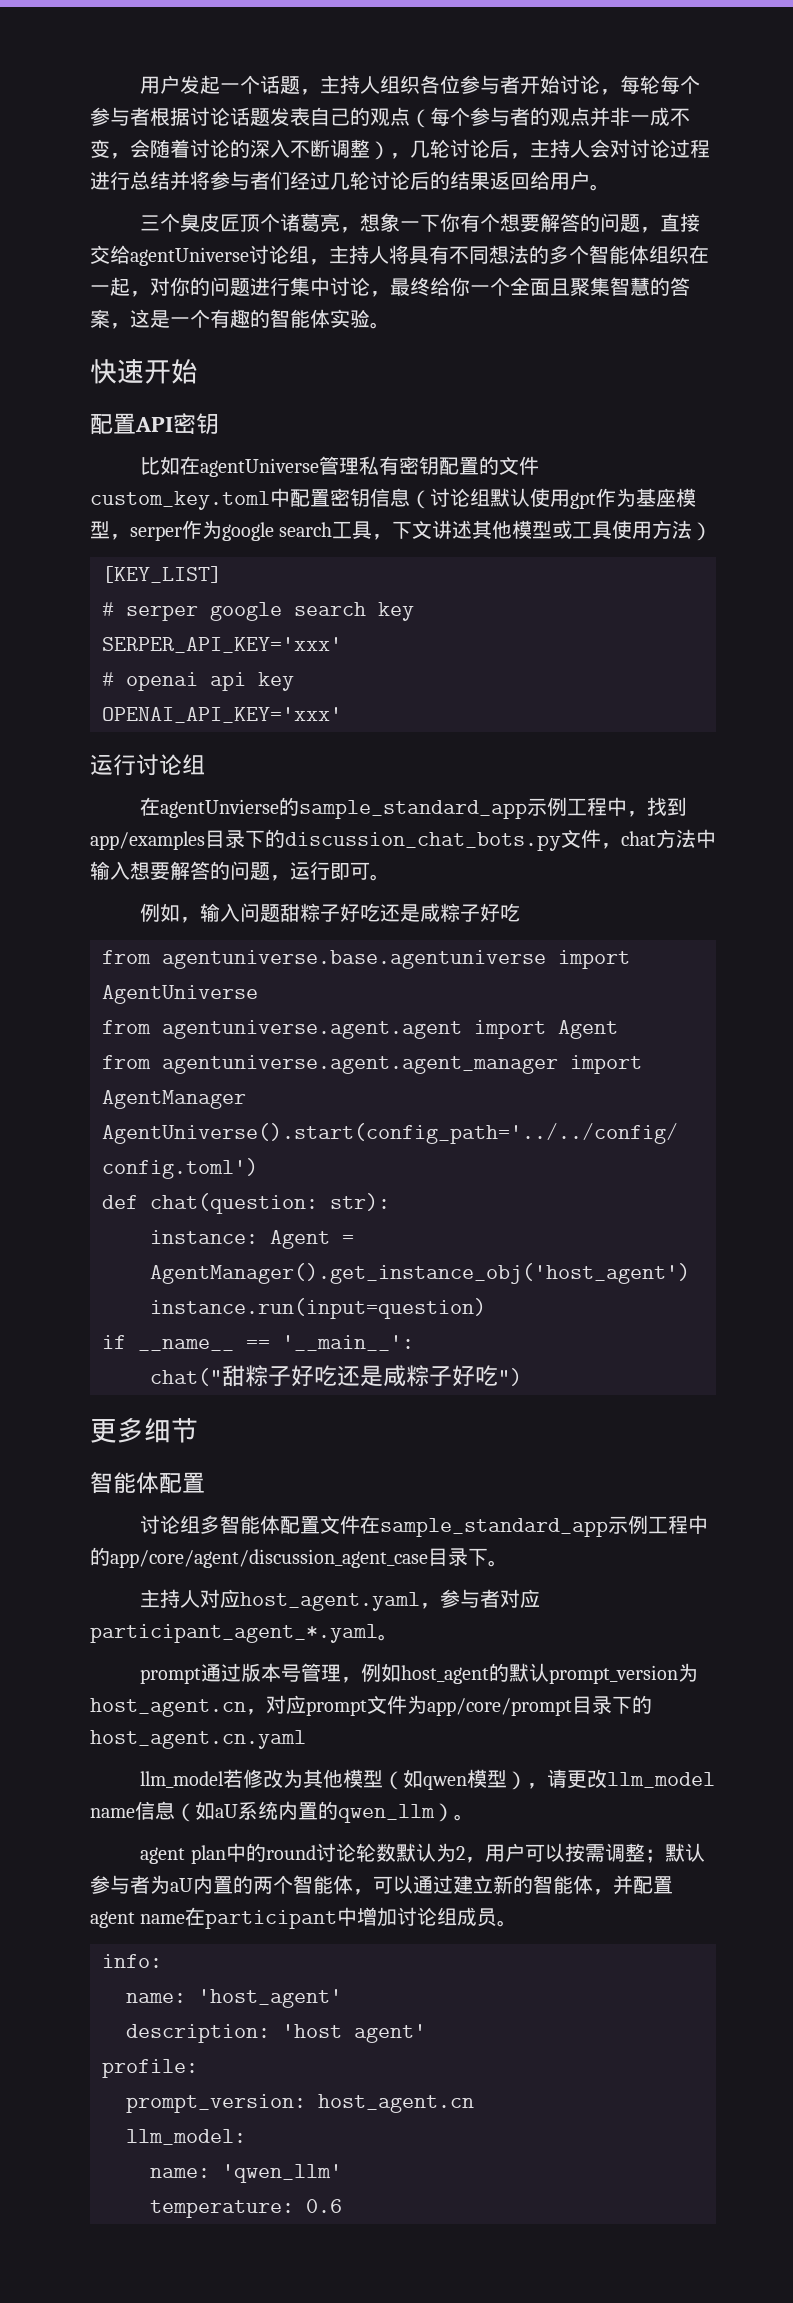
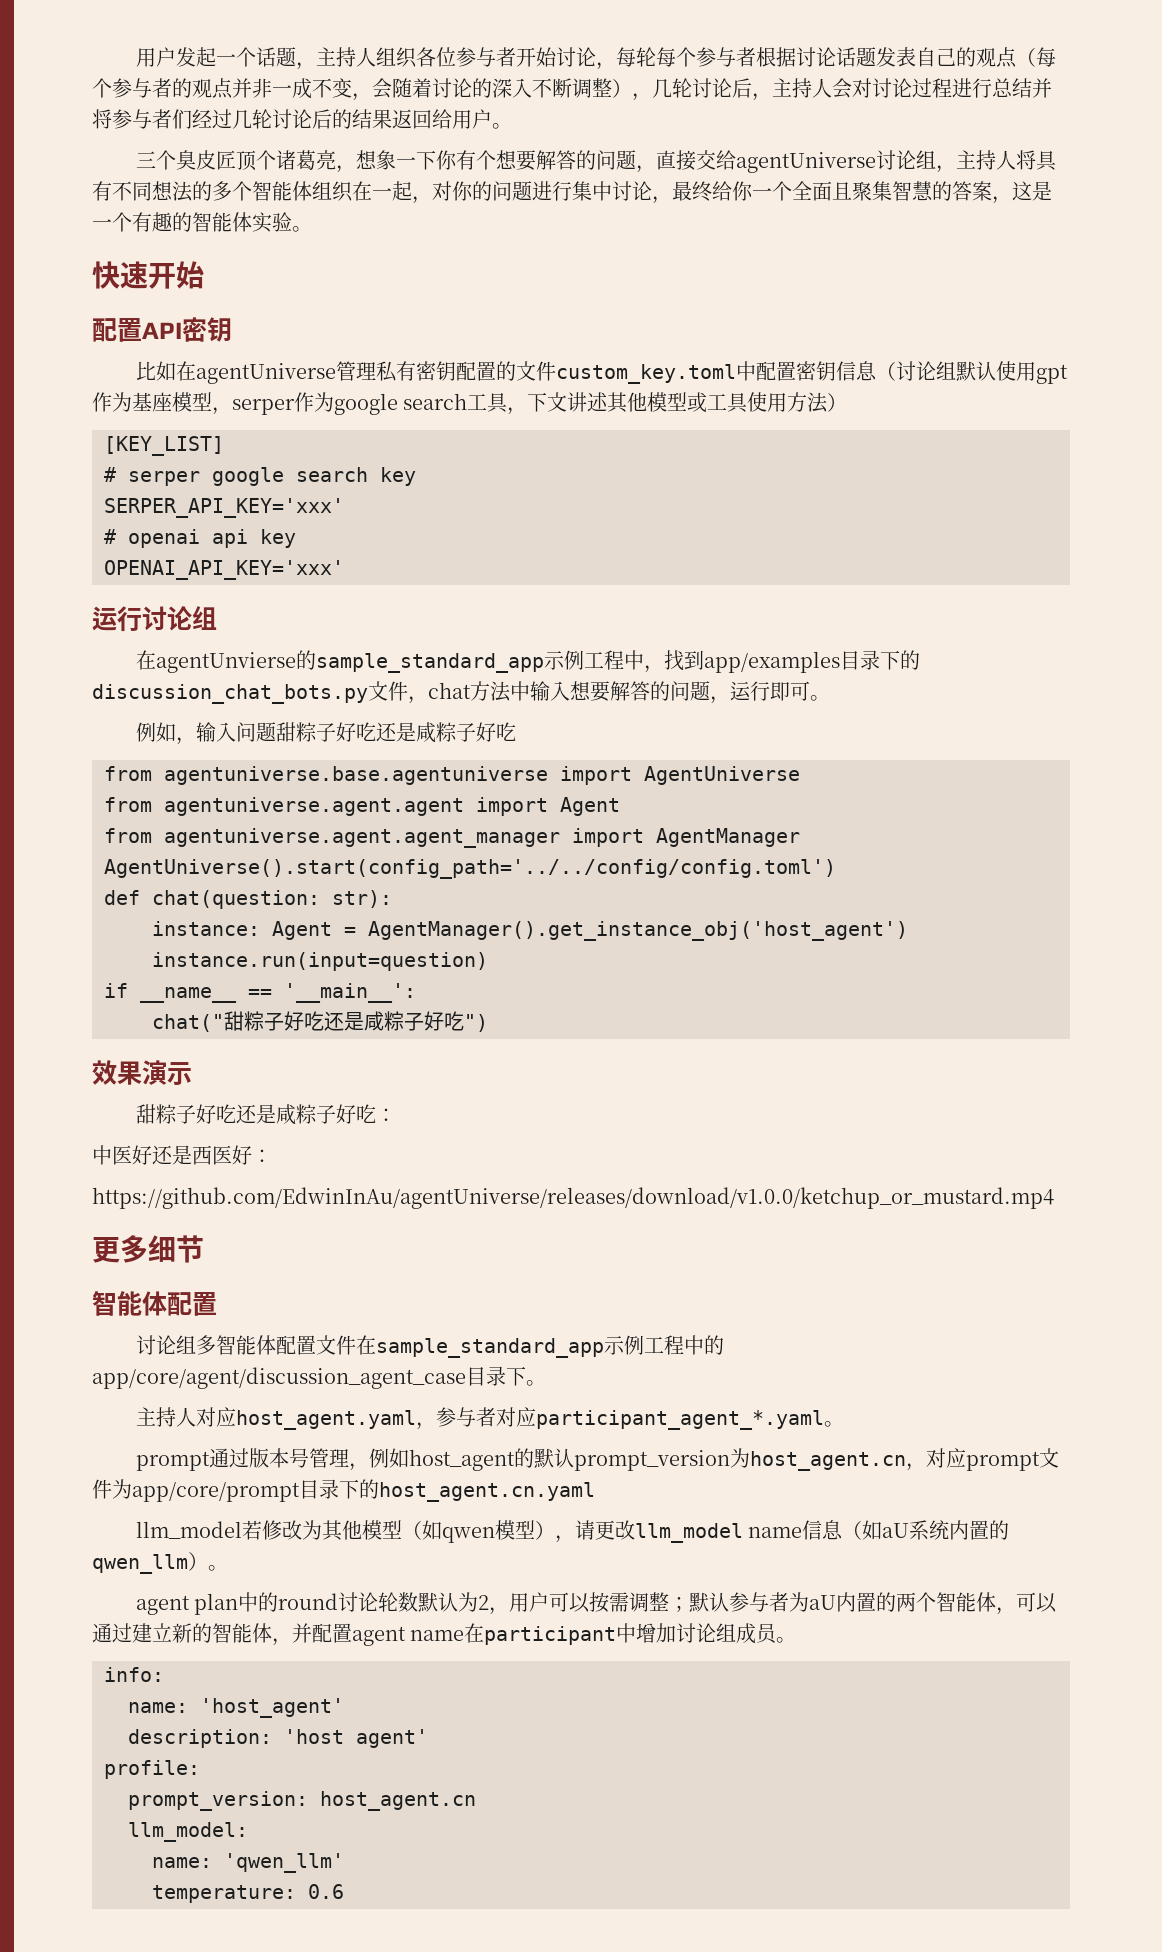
+ 效果演示
+ 甜粽子好吃还是咸粽子好吃：
+ 中医好还是西医好：
+ https://github.com/EdwinInAu/agentUniverse/releases/download/v1.0.0/ketchup_or_mustard.mp4

